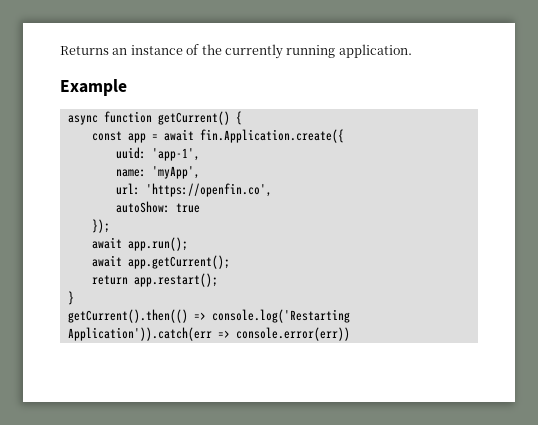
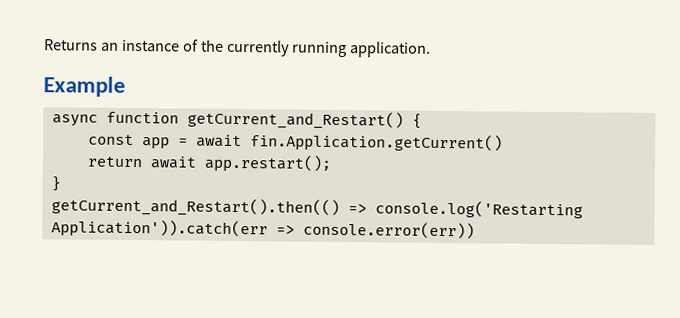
- async function getCurrent() {
+ async function getCurrent_and_Restart() {
- const app = await fin.Application.create({
- uuid: 'app-1',
- name: 'myApp',
- url: 'https://openfin.co',
- autoShow: true
- });
- await app.run();
- await app.getCurrent();
+ const app = await fin.Application.getCurrent()
- return app.restart();
+ return await app.restart();
- getCurrent().then(() => console.log('Restarting Application')).catch(err => console.error(err))
+ getCurrent_and_Restart().then(() => console.log('Restarting Application')).catch(err => console.error(err))

